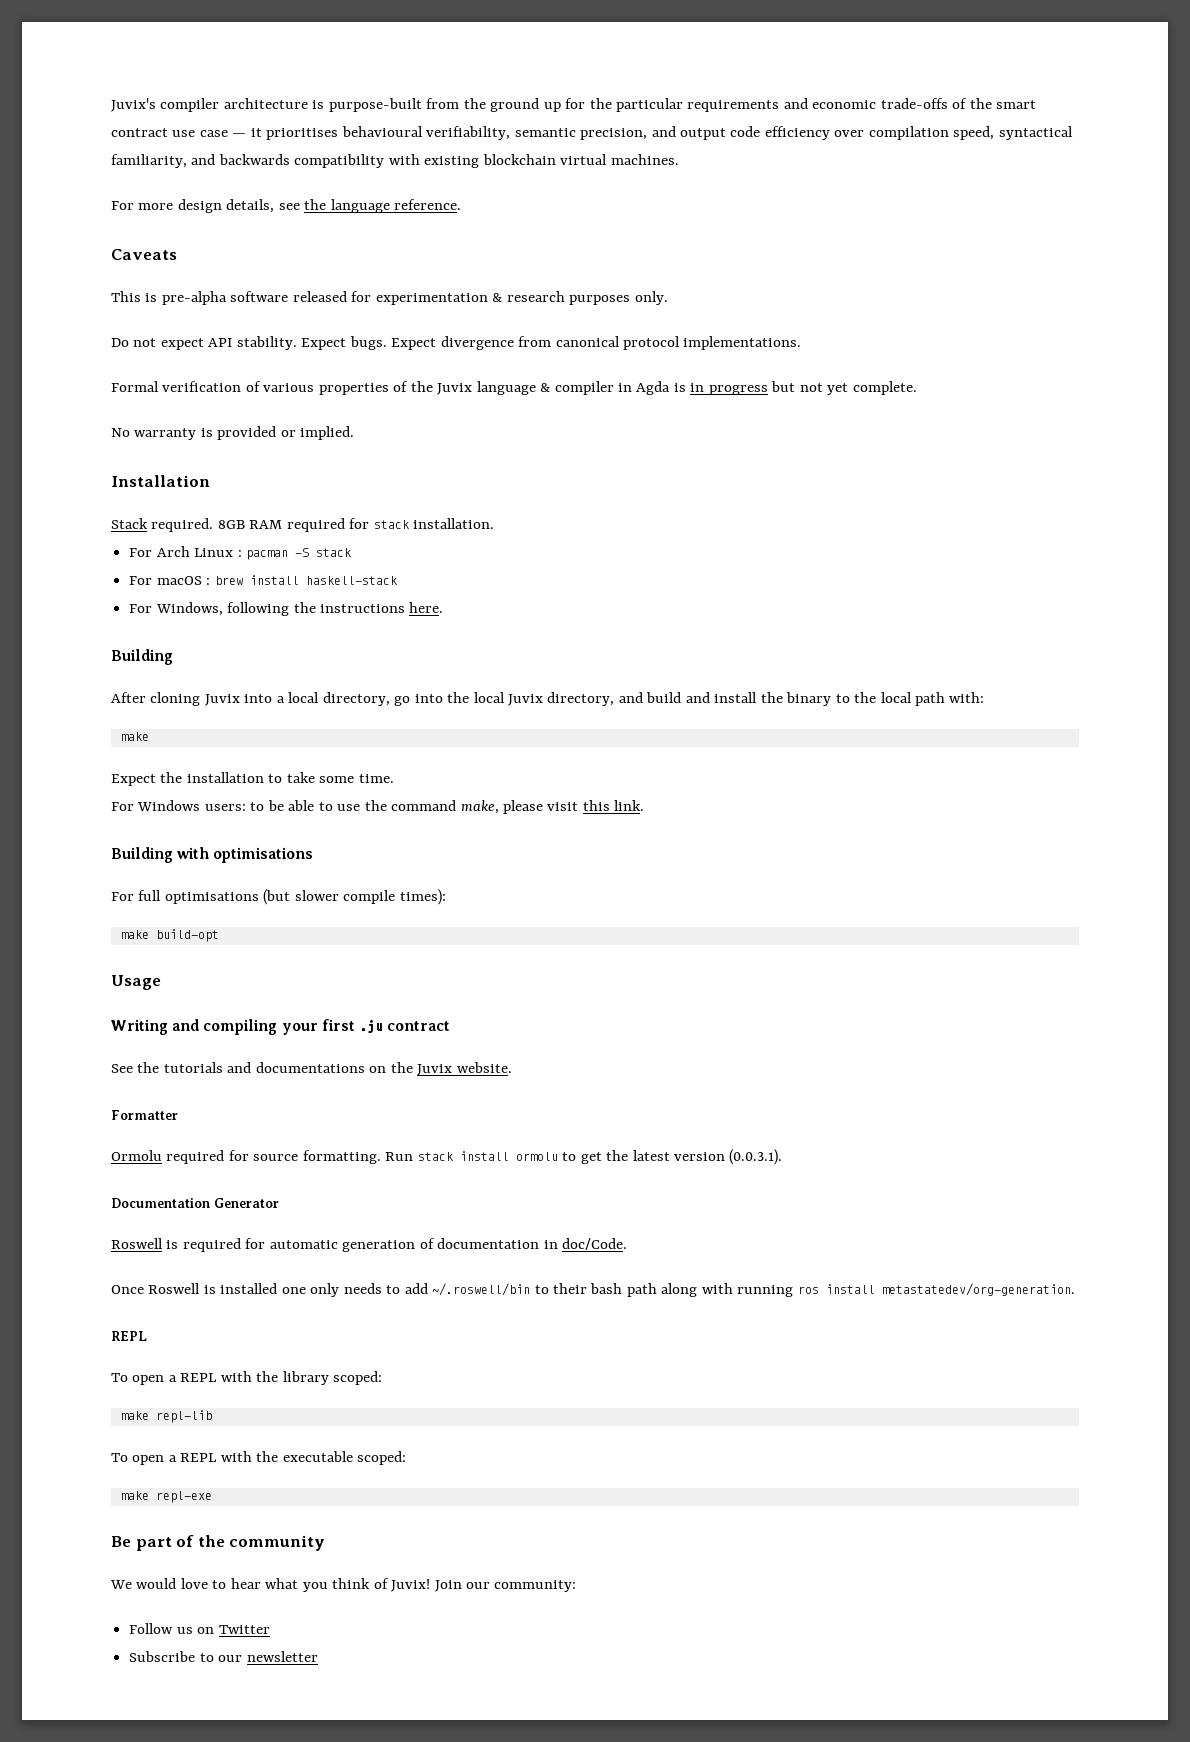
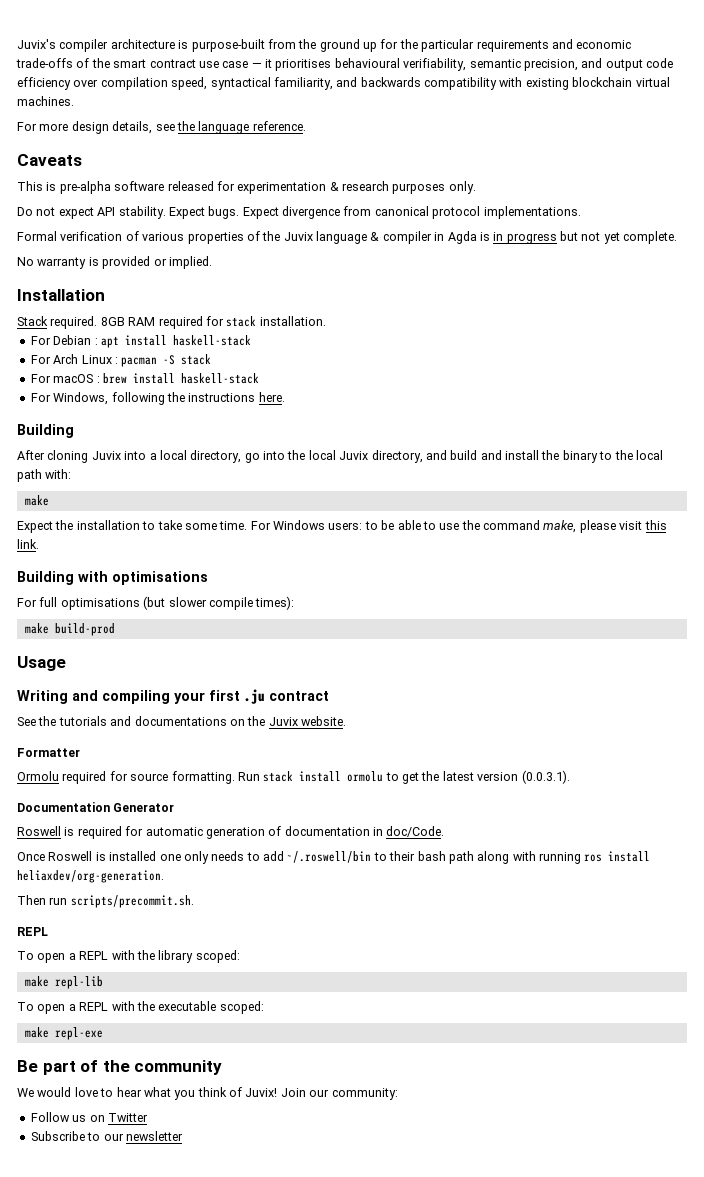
+ For Debian : apt install haskell-stack
- Expect the installation to take some time.
- For Windows users: to be able to use the command make, please visit this link.
+ Expect the installation to take some time. For Windows users: to be able to use the command make, please visit this link.
- make build-opt
+ make build-prod
- Once Roswell is installed one only needs to add ~/.roswell/bin to their bash path along with running ros install metastatedev/org-generation.
+ Once Roswell is installed one only needs to add ~/.roswell/bin to their bash path along with running ros install heliaxdev/org-generation.
+ Then run scripts/precommit.sh.

